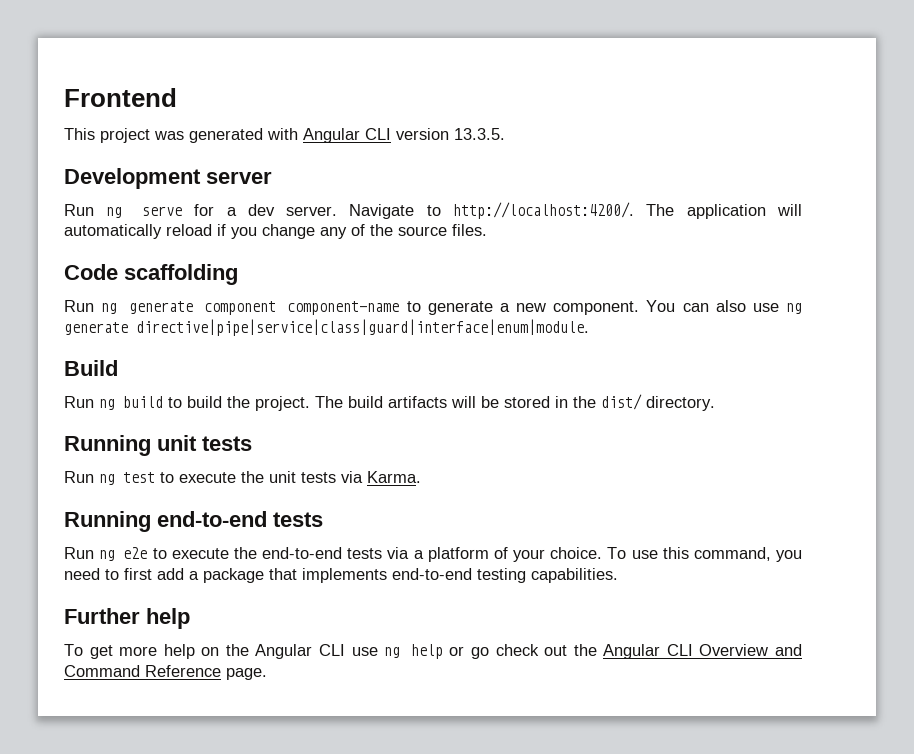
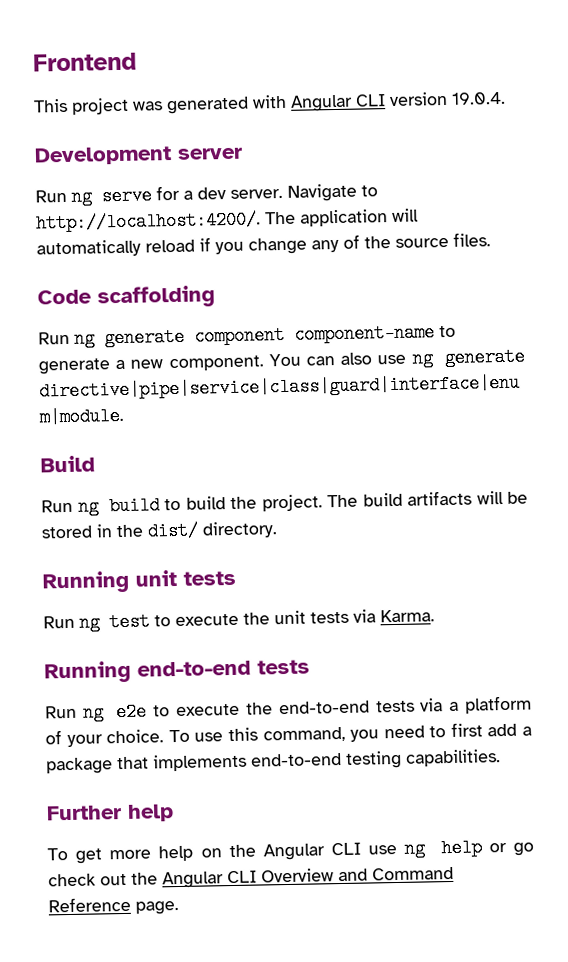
- This project was generated with Angular CLI version 13.3.5.
+ This project was generated with Angular CLI version 19.0.4.

